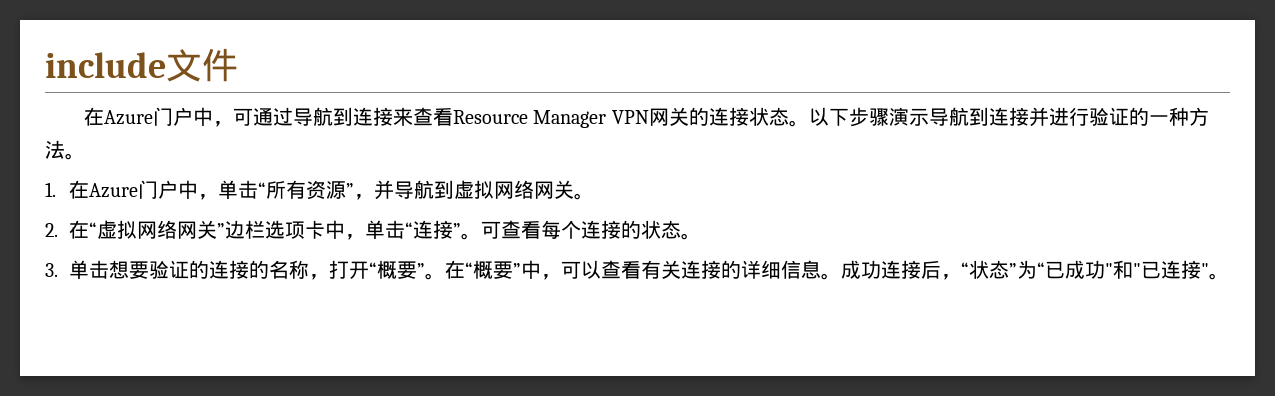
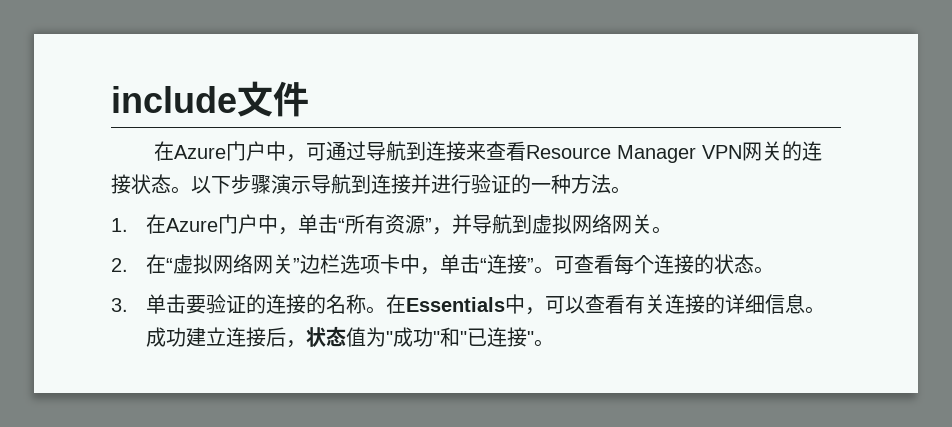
- 3.单击想要验证的连接的名称，打开“概要”。在“概要”中，可以查看有关连接的详细信息。
+ 3.单击要验证的连接的名称。在Essentials中，可以查看有关连接的详细信息。
- 成功连接后，“状态”为“已成功"和"已连接"。
+ 成功建立连接后，状态值为"成功"和"已连接"。

